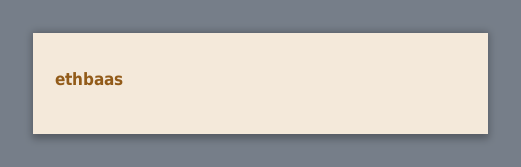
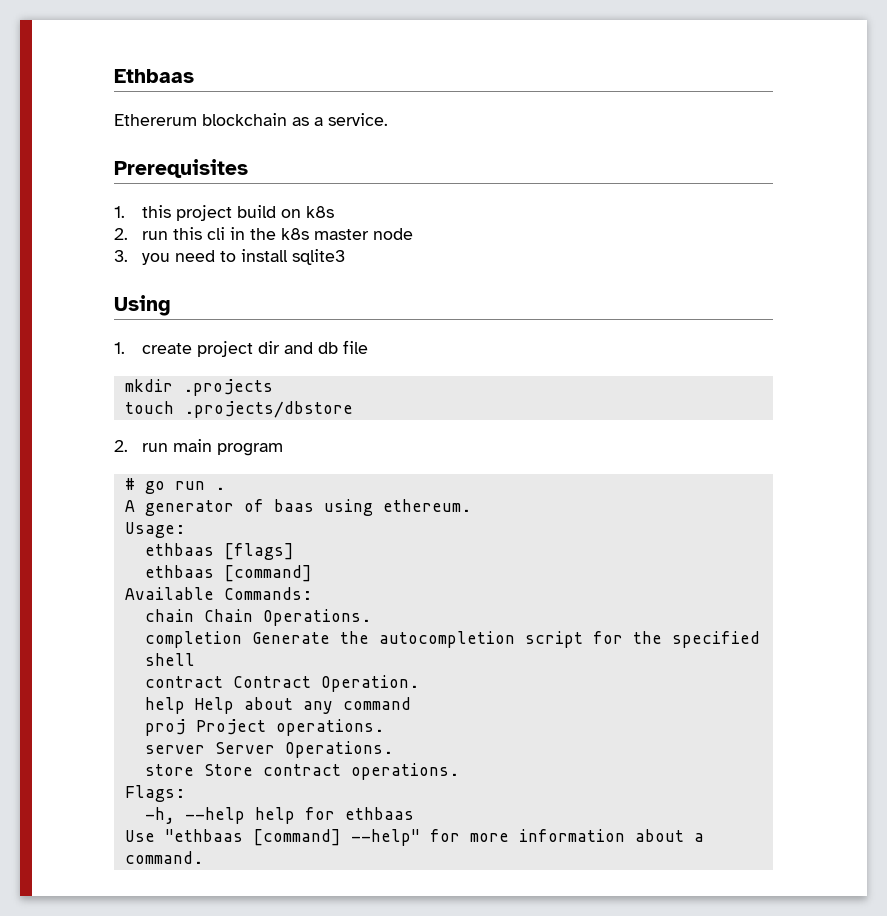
- ethbaas
+ Ethbaas
+ Ethererum blockchain as a service.
+ Prerequisites
+ 1. this project build on k8s
+ 2. run this cli in the k8s master node
+ 3. you need to install sqlite3
+ Using
+ 1. create project dir and db file
+ mkdir .projects
+ touch .projects/dbstore
+ 2. run main program
+ # go run .
+ A generator of baas using ethereum.
+ Usage:
+ ethbaas [flags]
+ ethbaas [command]
+ Available Commands:
+ chain Chain Operations.
+ completion Generate the autocompletion script for the specified shell
+ contract Contract Operation.
+ help Help about any command
+ proj Project operations.
+ server Server Operations.
+ store Store contract operations.
+ Flags:
+ -h, --help help for ethbaas
+ Use "ethbaas [command] --help" for more information about a command.

